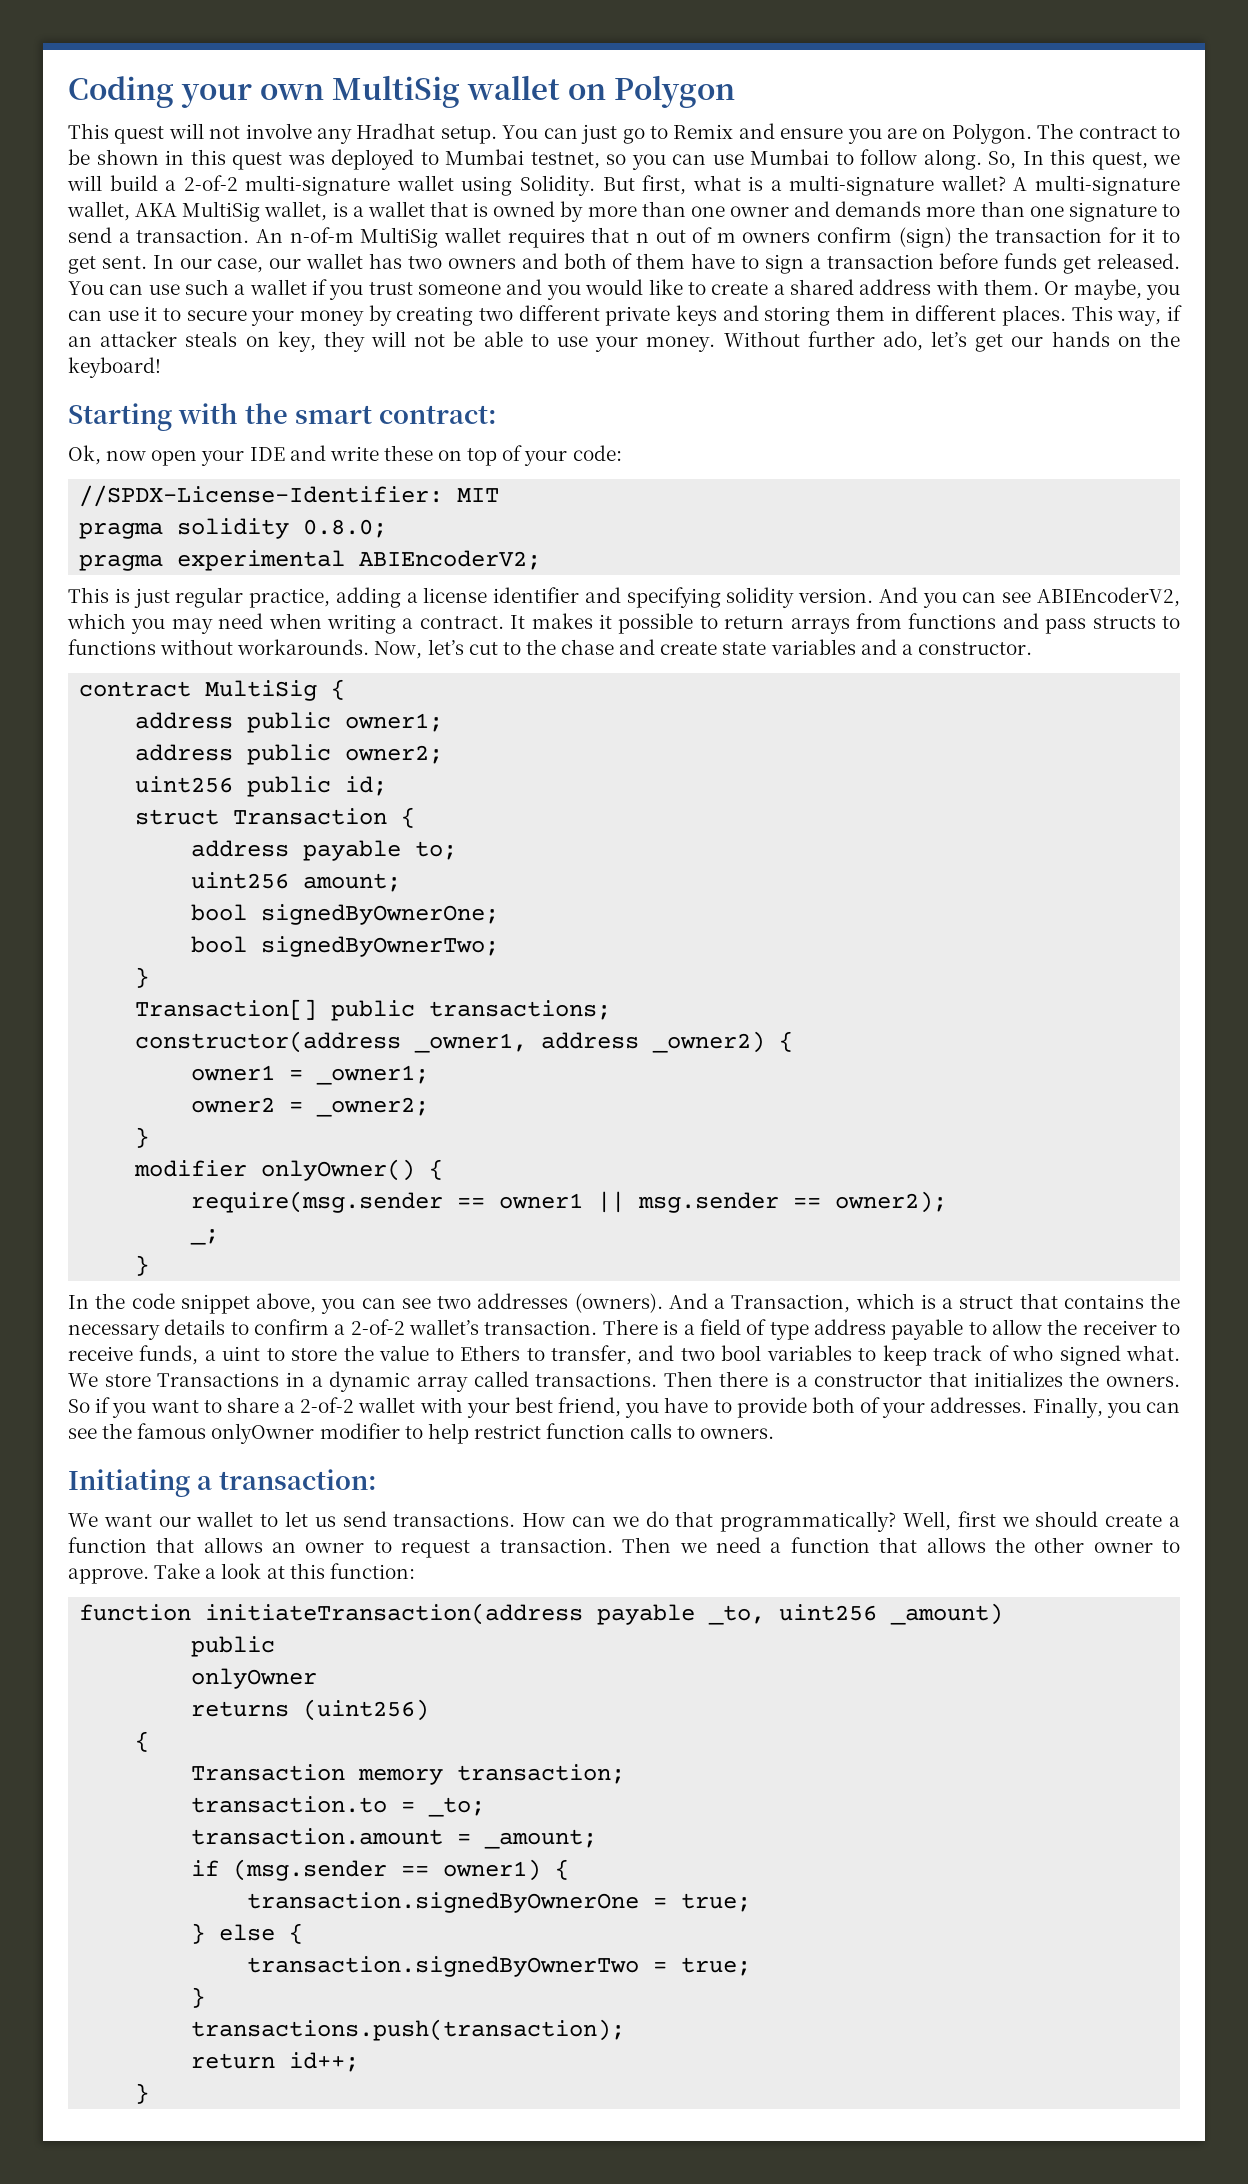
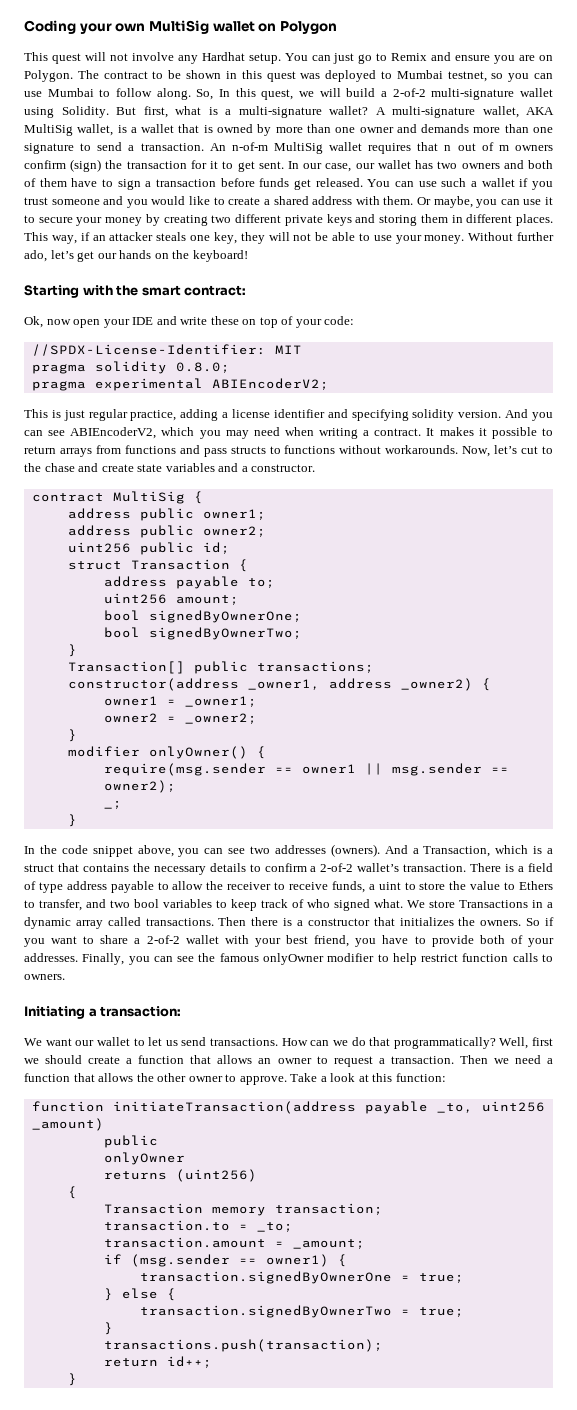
- This quest will not involve any Hradhat setup.
+ This quest will not involve any Hardhat setup.
- This way, if an attacker steals on key, they will not be able to use your money.
+ This way, if an attacker steals one key, they will not be able to use your money.

